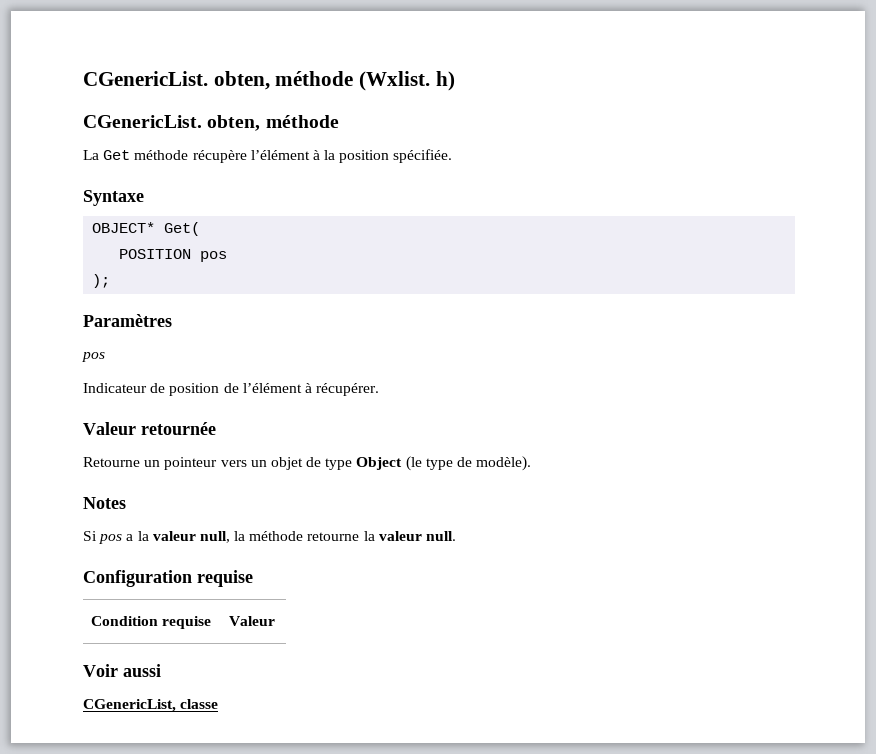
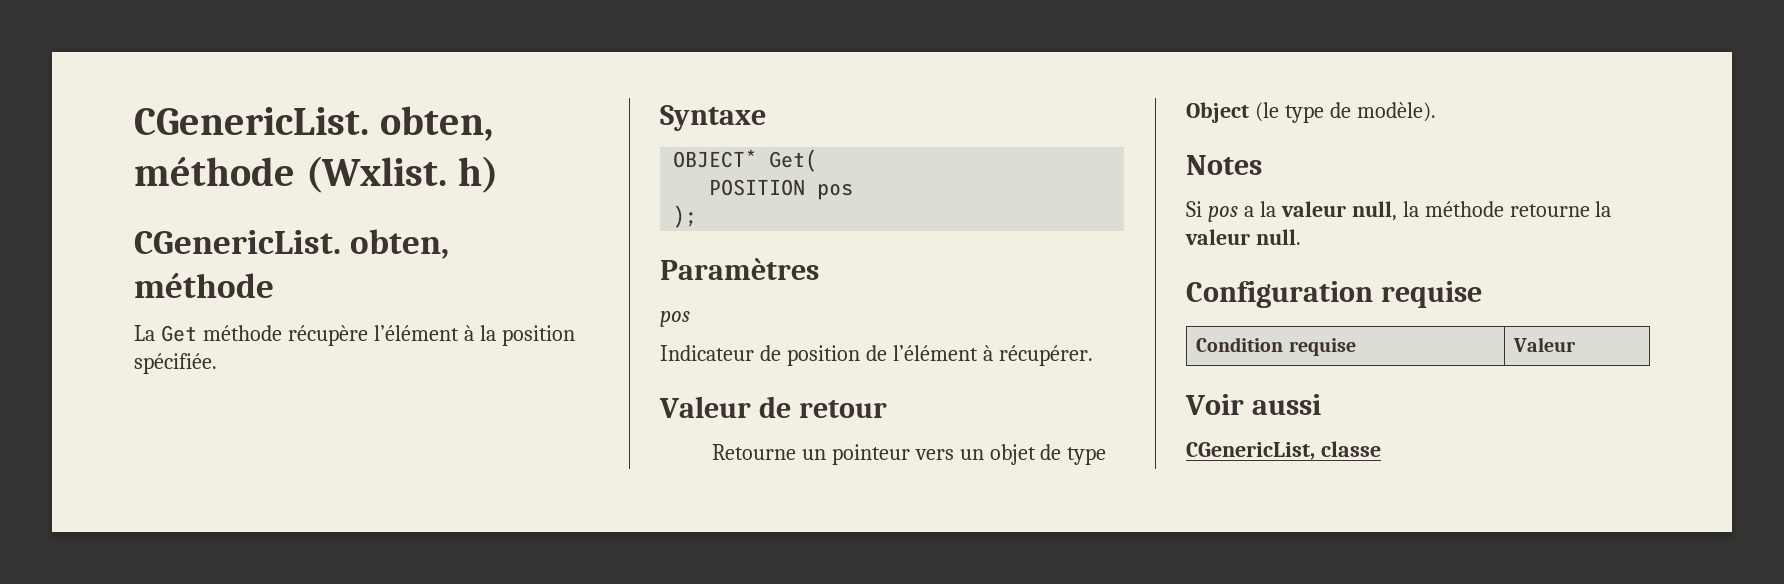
- Valeur retournée
+ Valeur de retour

